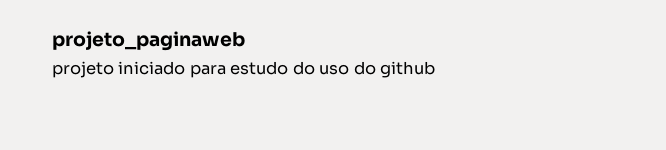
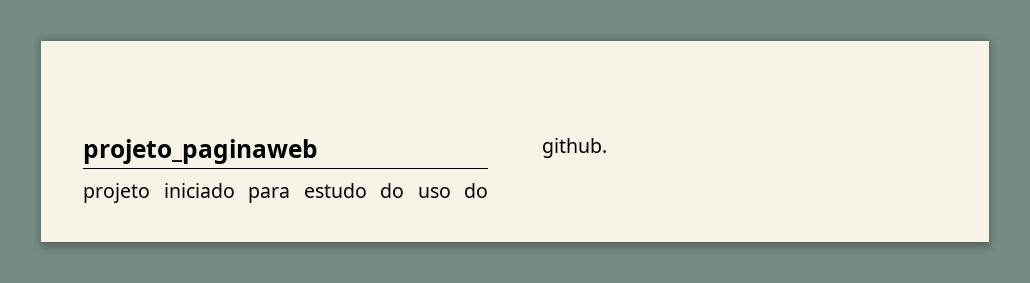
- projeto iniciado para estudo do uso do github
+ projeto iniciado para estudo do uso do github.

